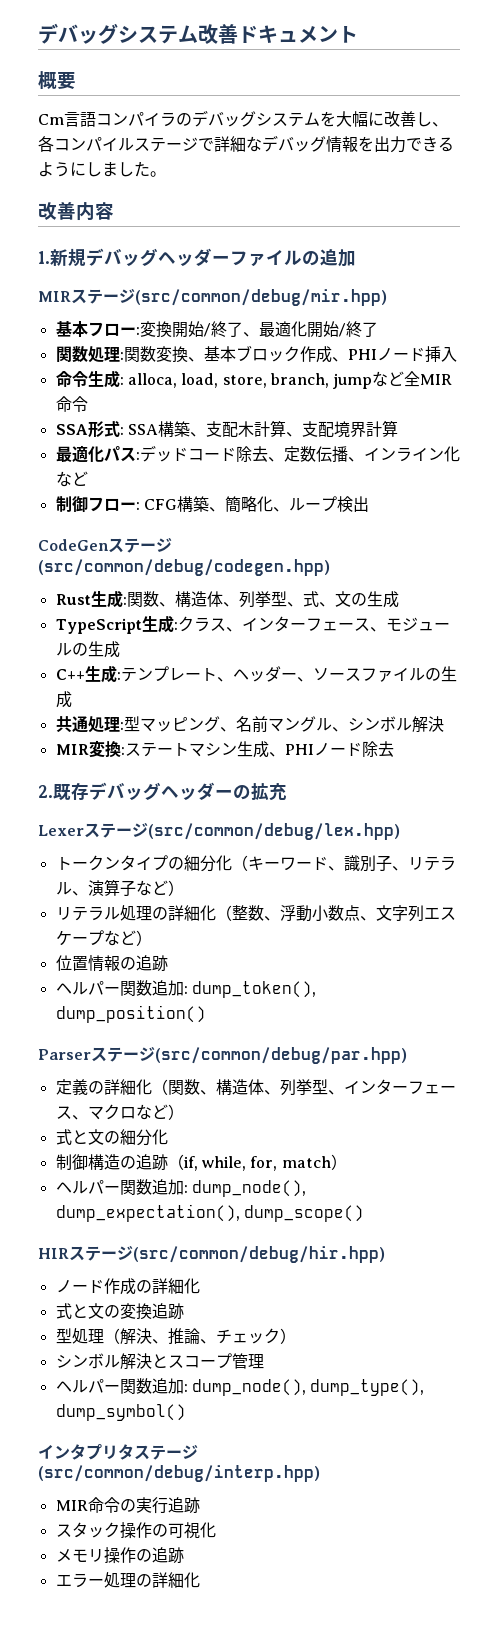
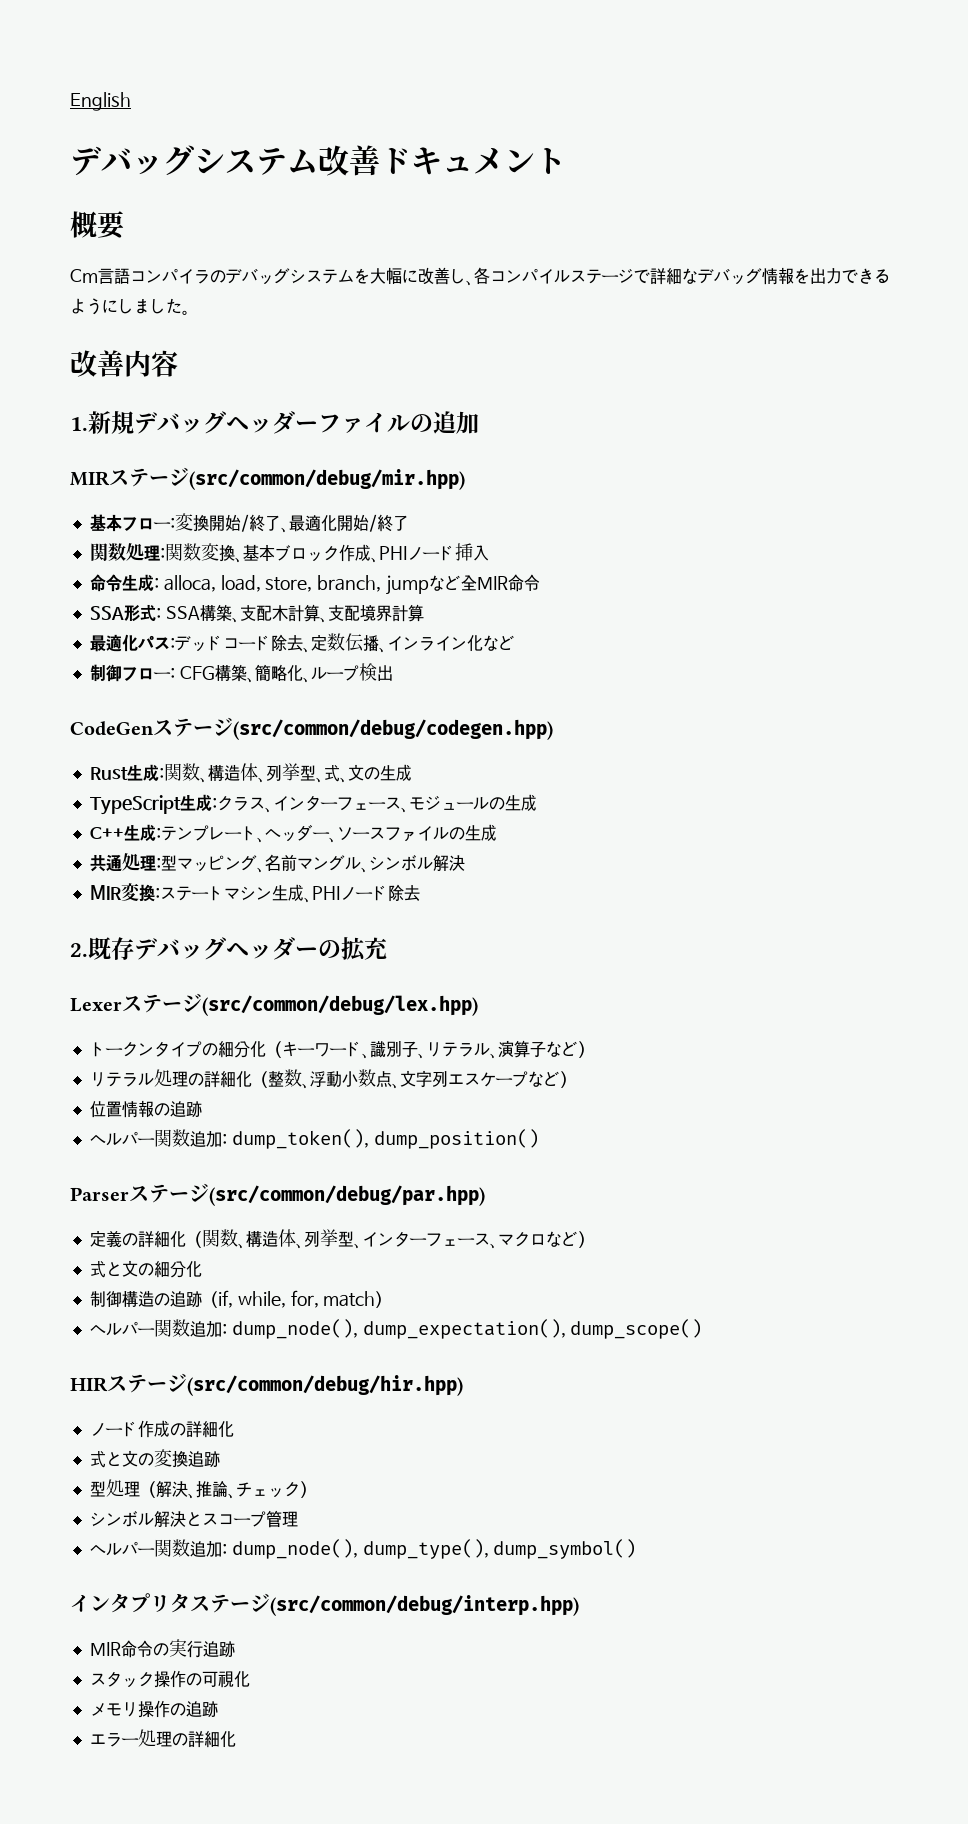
+ English

